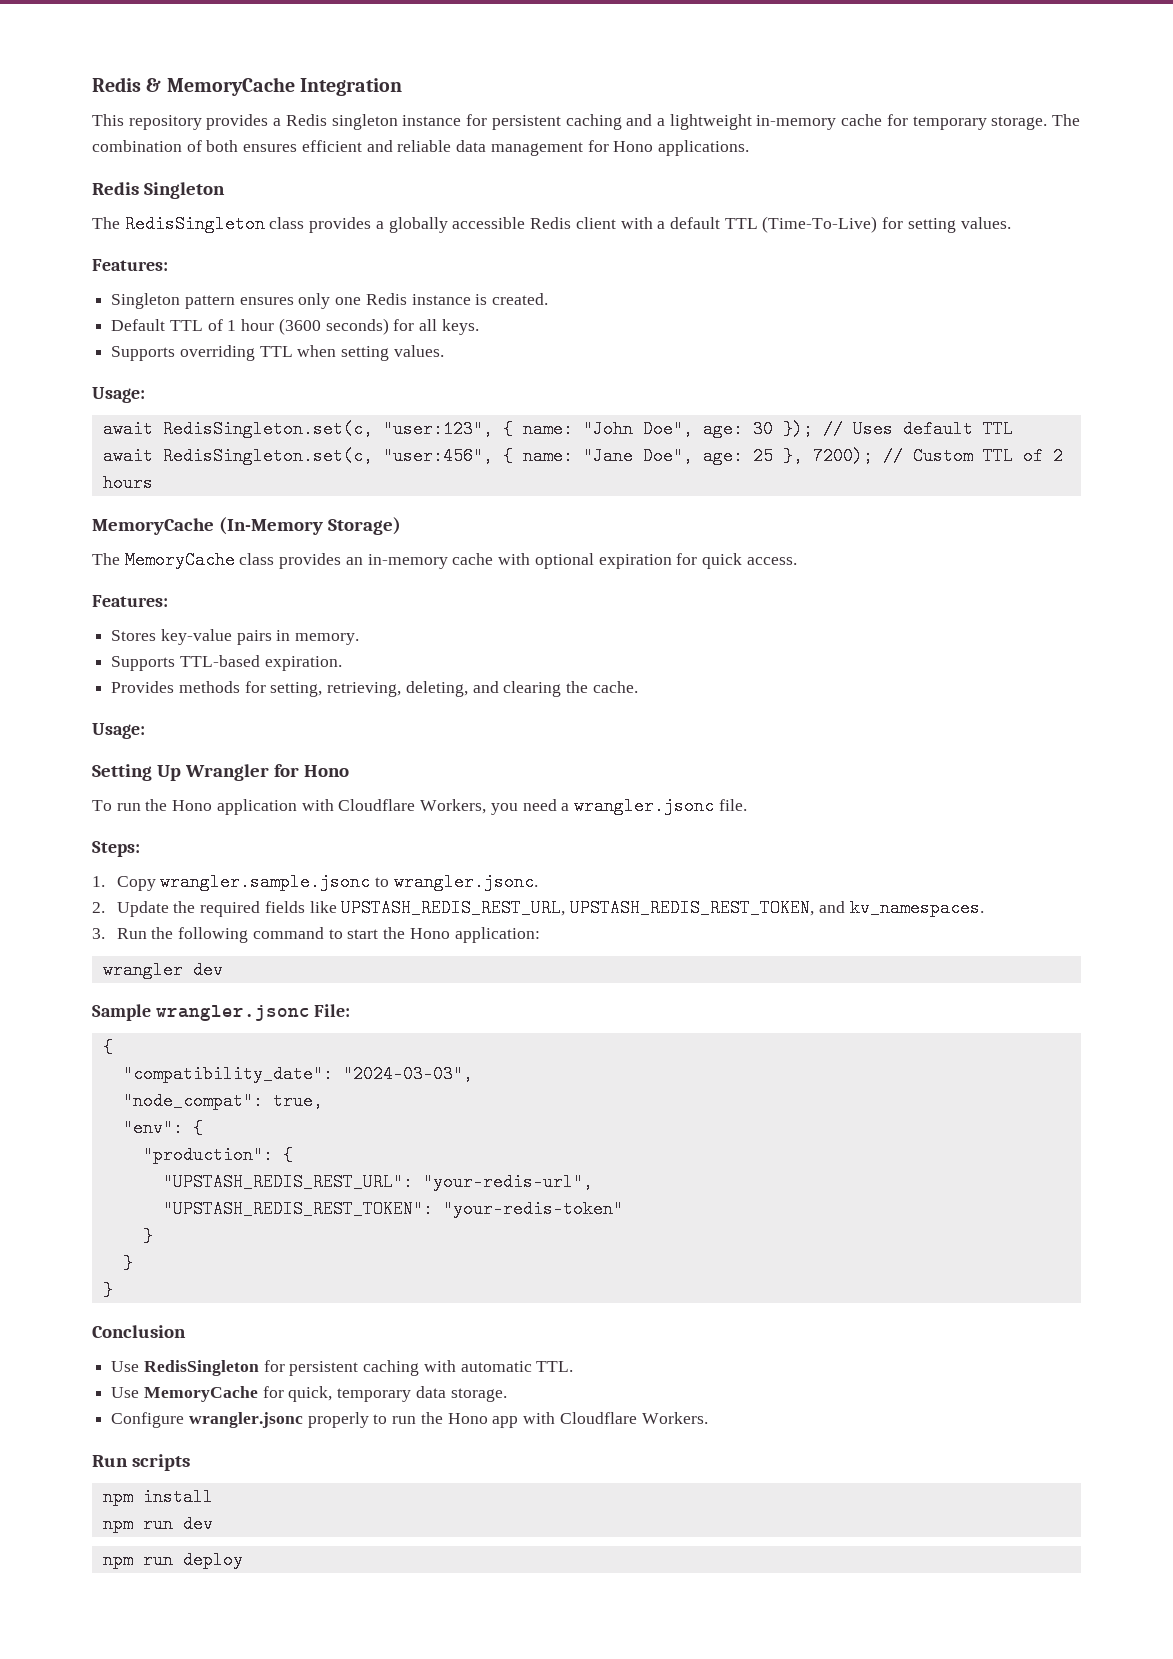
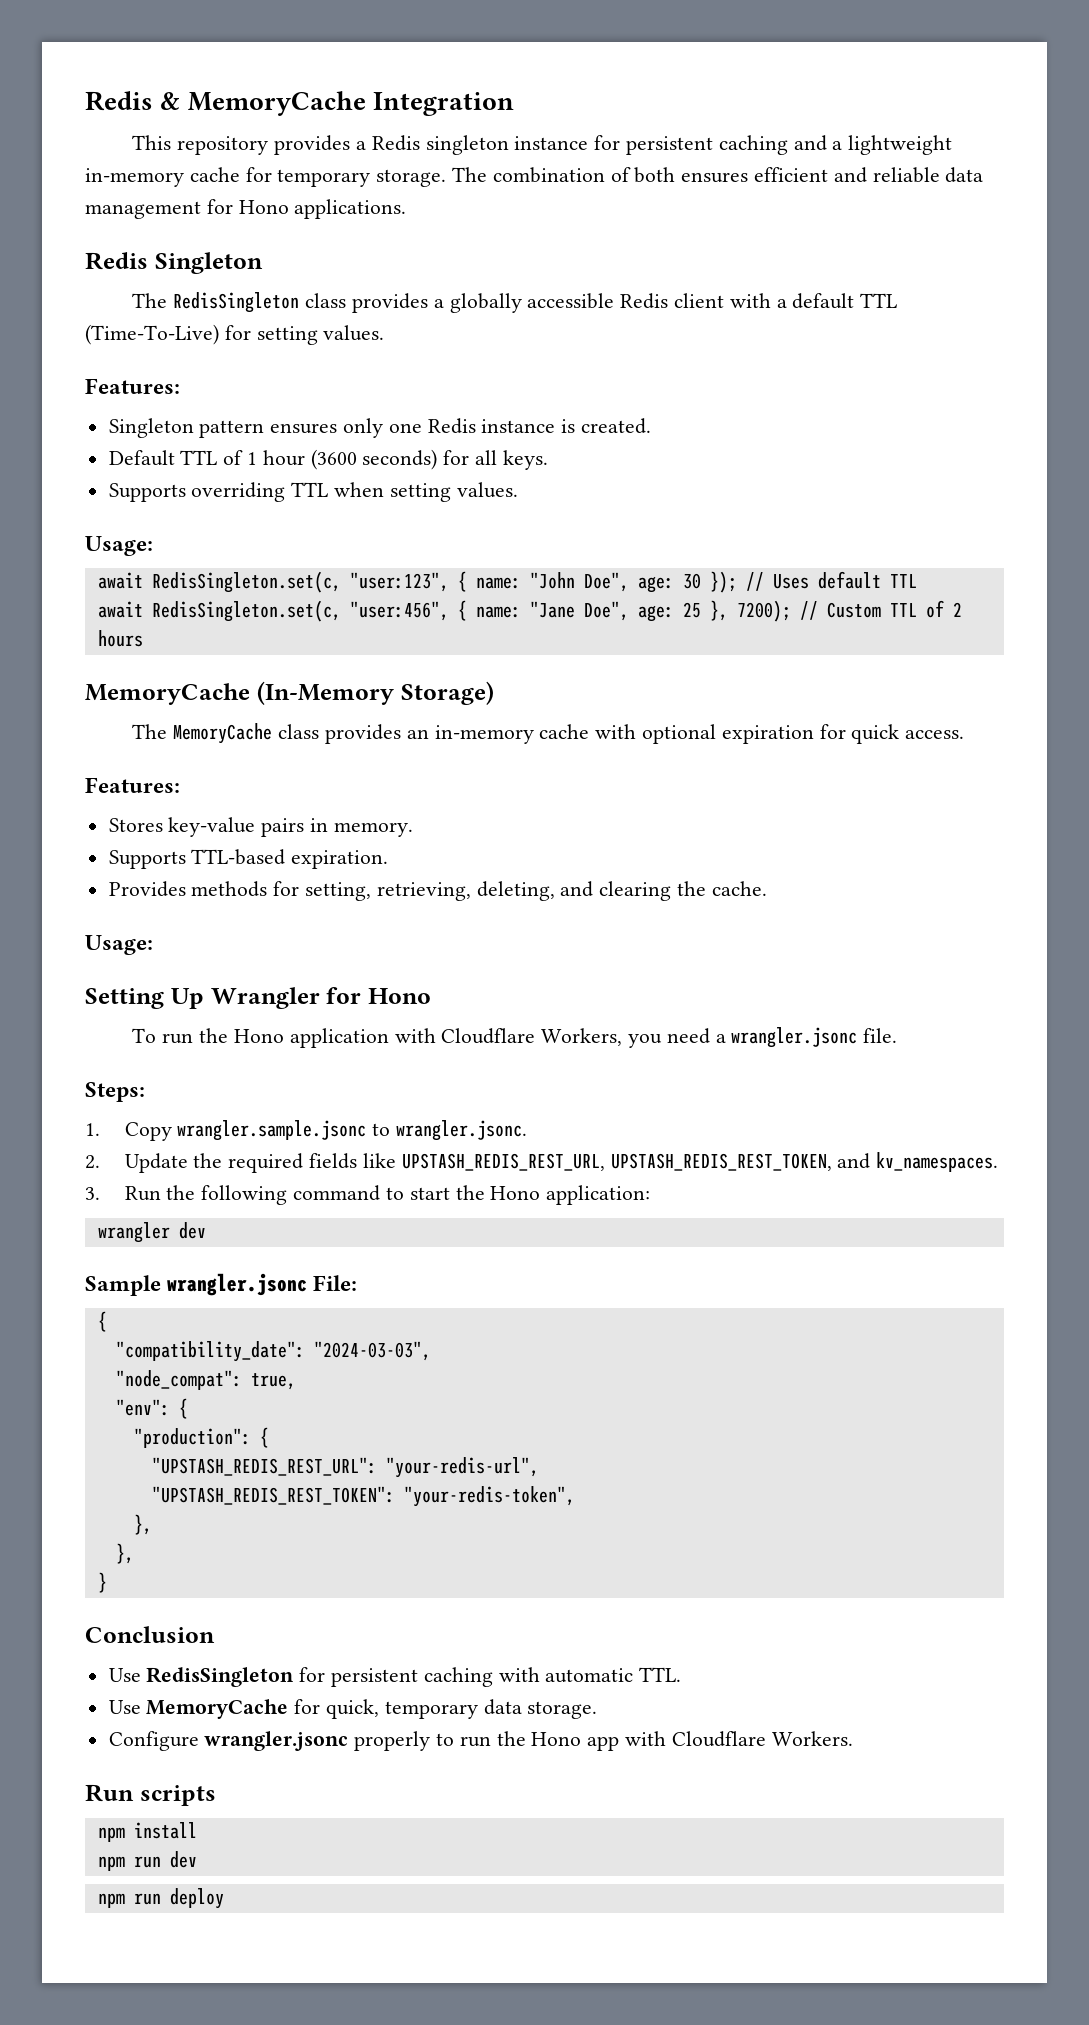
- "UPSTASH_REDIS_REST_TOKEN": "your-redis-token"
- }
- }
+ "UPSTASH_REDIS_REST_TOKEN": "your-redis-token",
+ },
+ },

